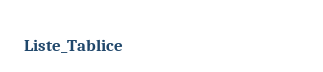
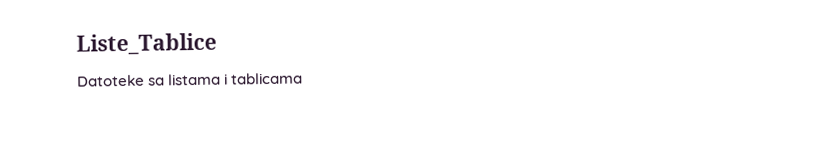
+ Datoteke sa listama i tablicama

